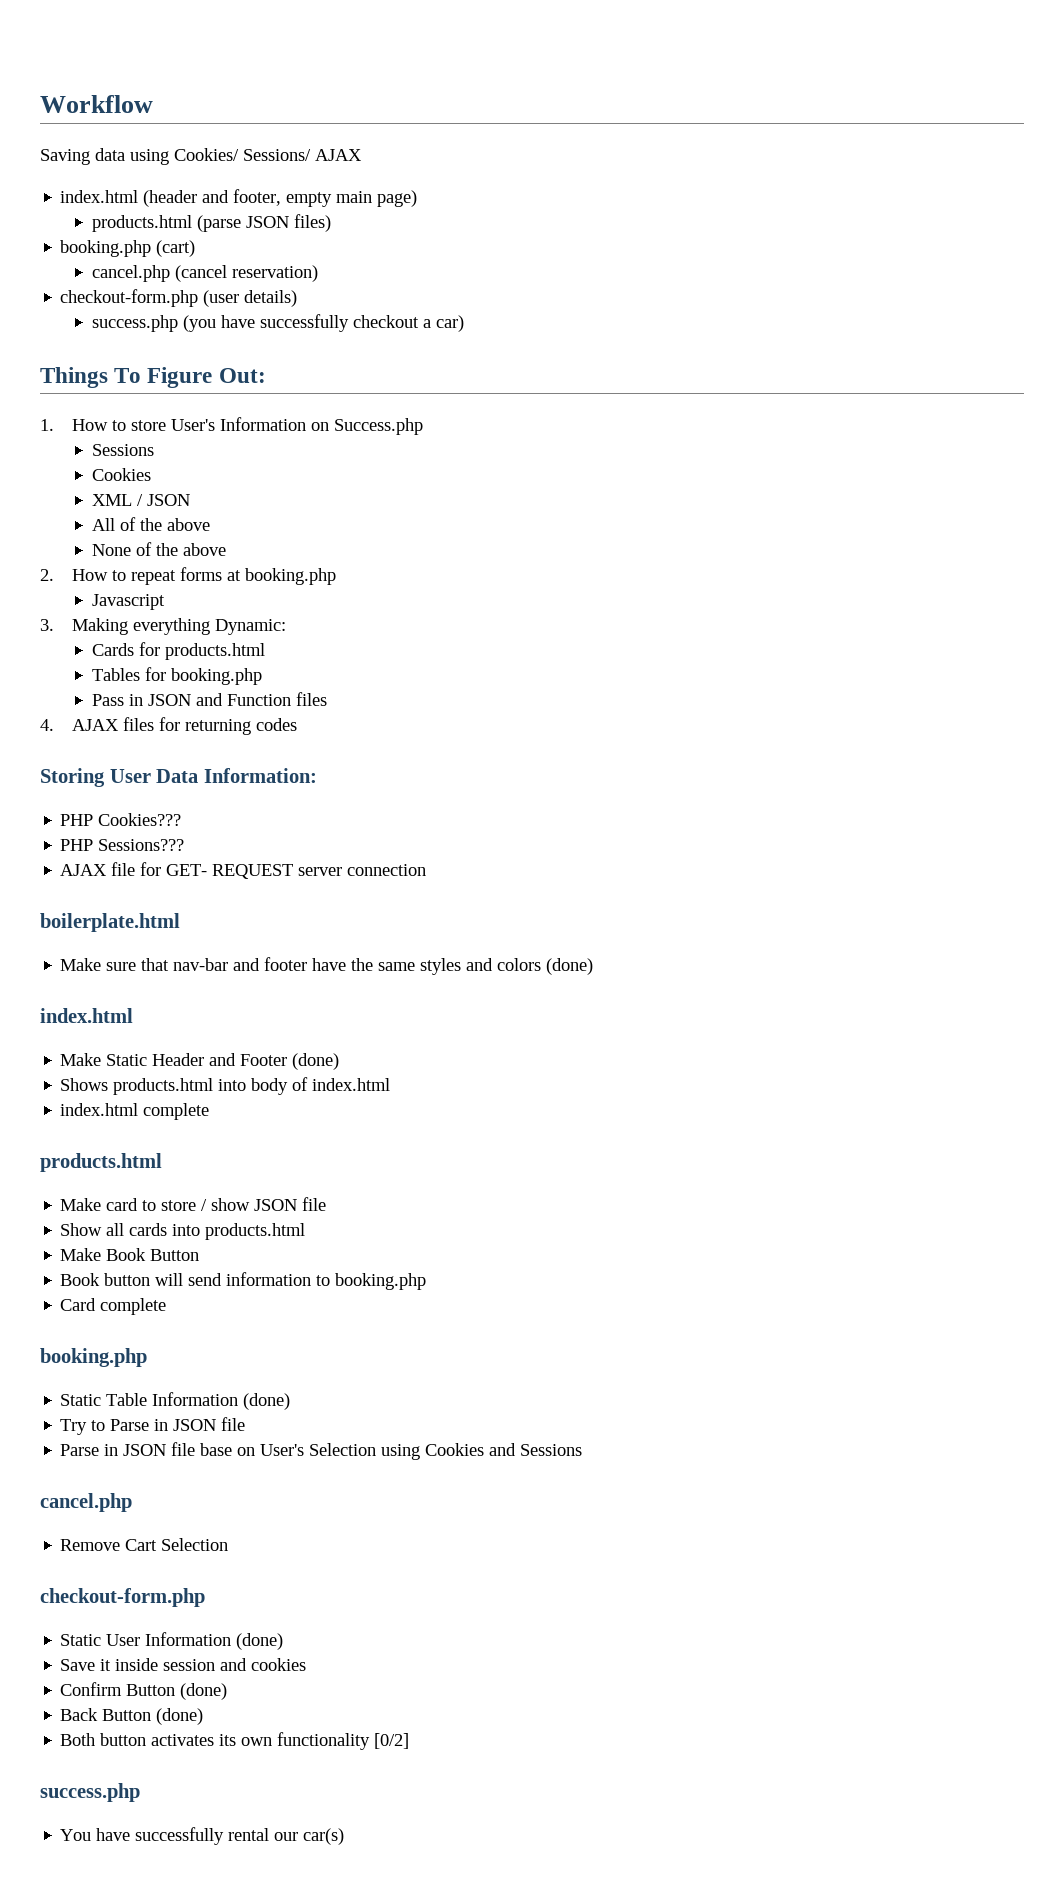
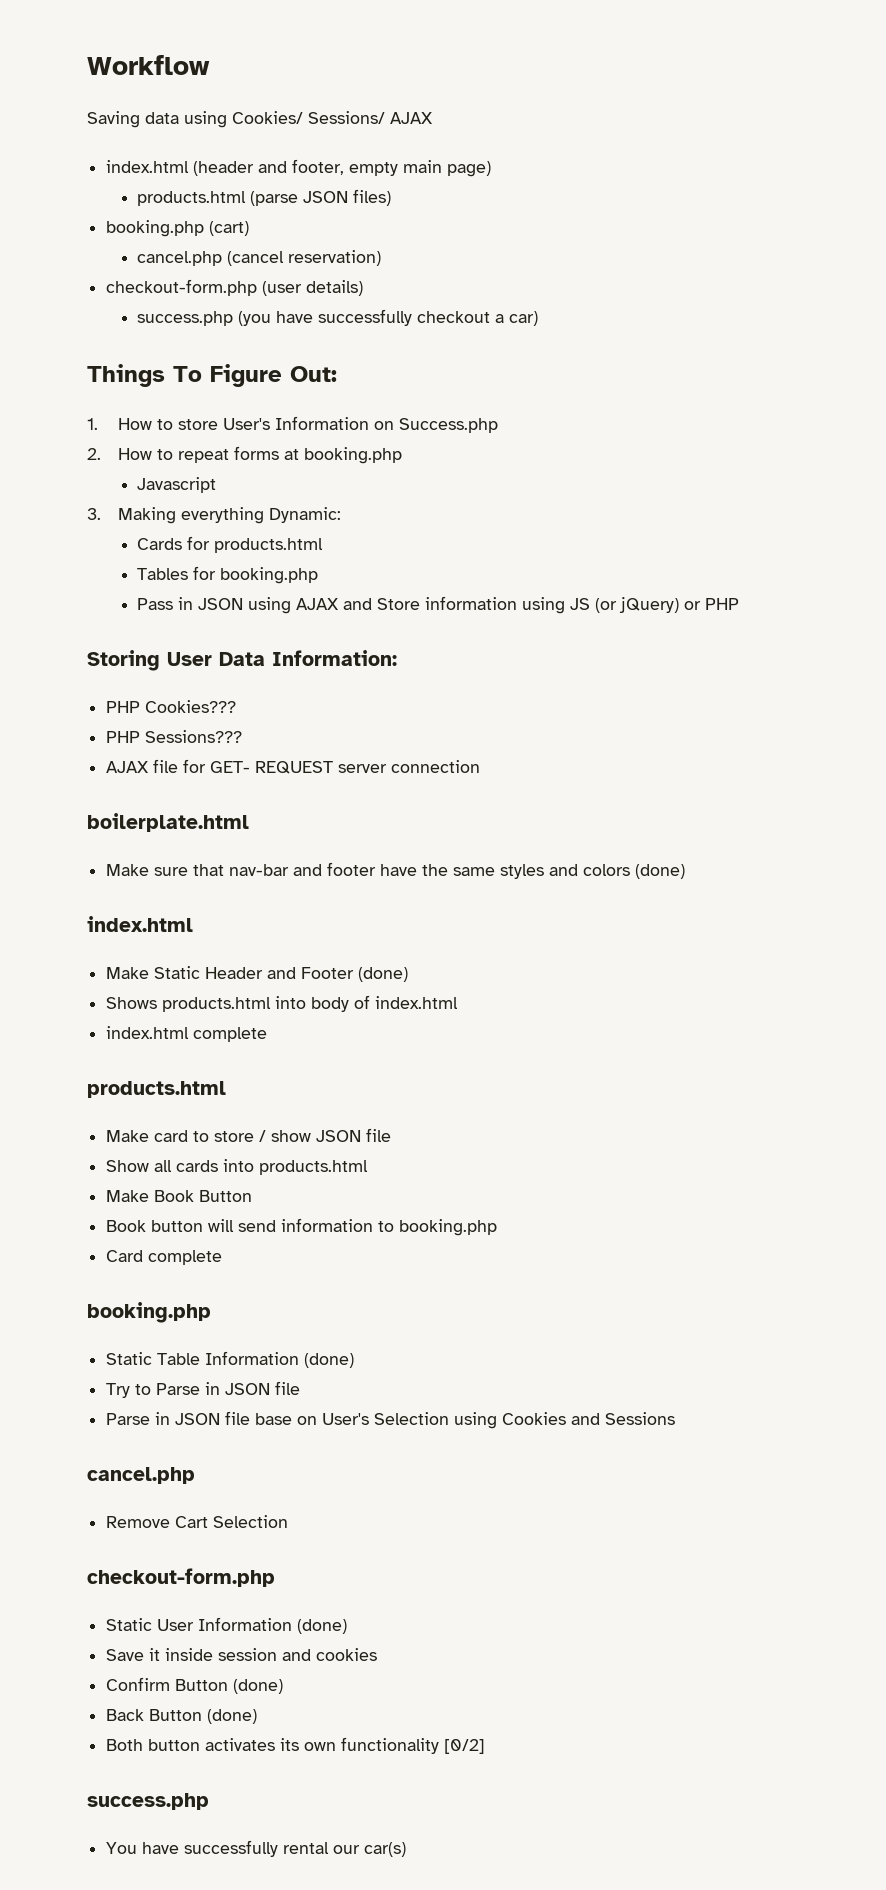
  1. How to store User's Information on Success.php
- Sessions
- Cookies
- XML / JSON
- All of the above
- None of the above
- Pass in JSON and Function files
- 4. AJAX files for returning codes
+ Pass in JSON using AJAX and Store information using JS (or jQuery) or PHP

